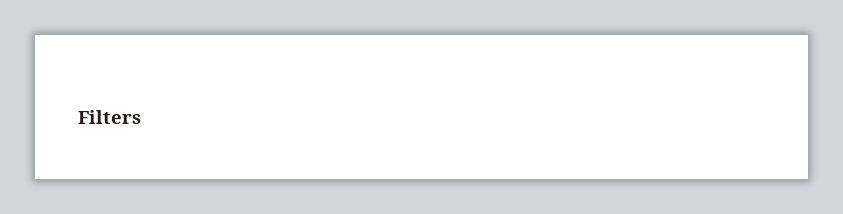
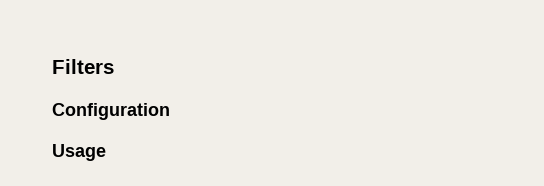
+ Configuration
+ Usage

